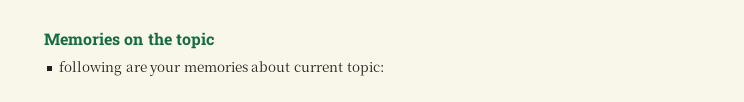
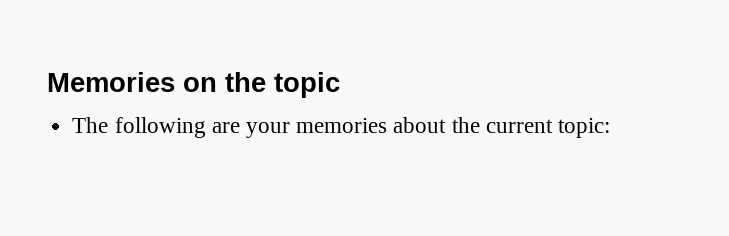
- following are your memories about current topic:
+ The following are your memories about the current topic:

